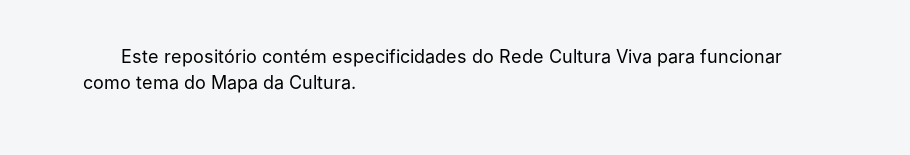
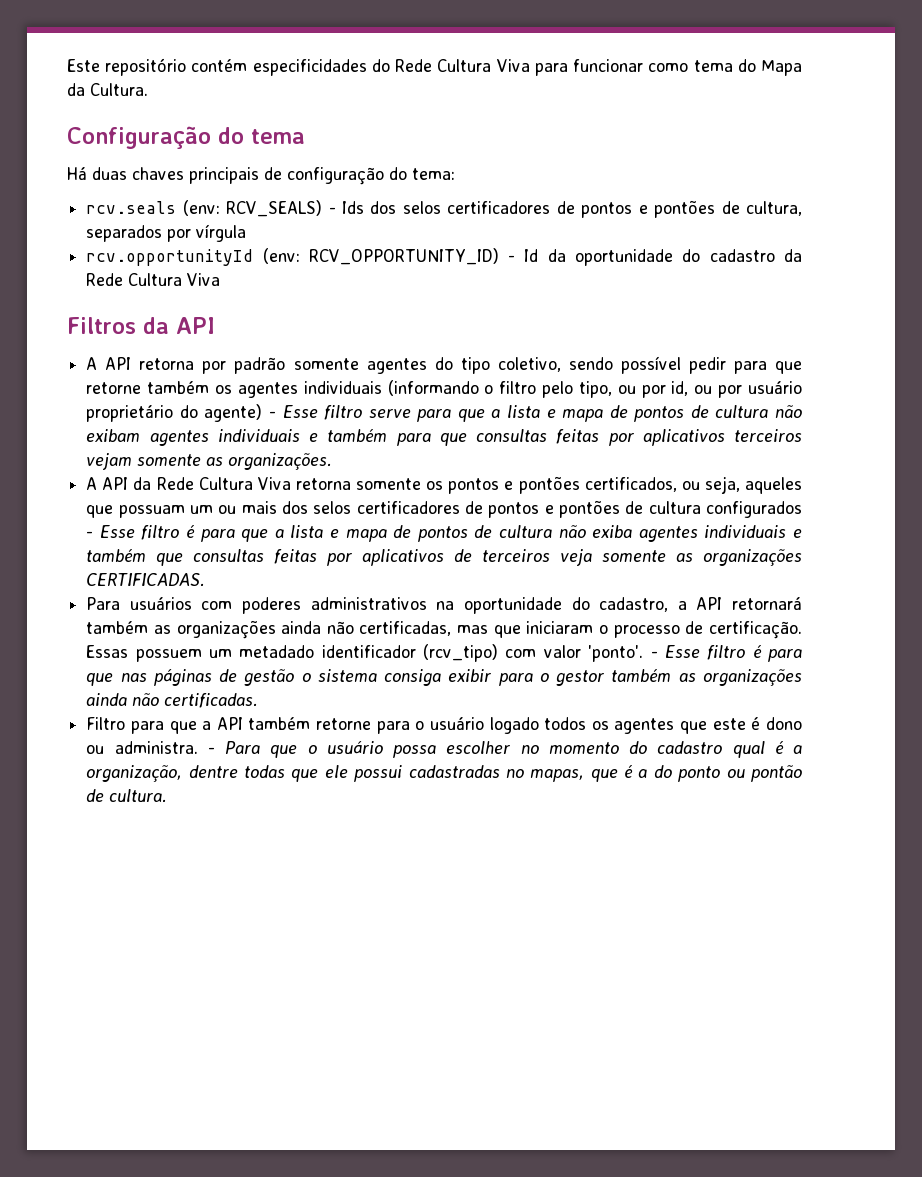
+ Configuração do tema
+ Há duas chaves principais de configuração do tema:
+ rcv.seals (env: RCV_SEALS) - Ids dos selos certificadores de pontos e pontões de cultura, separados por vírgula
+ rcv.opportunityId (env: RCV_OPPORTUNITY_ID) - Id da oportunidade do cadastro da Rede Cultura Viva
+ Filtros da API
+ A API retorna por padrão somente agentes do tipo coletivo, sendo possível pedir para que retorne também os agentes individuais (informando o filtro pelo tipo, ou por id, ou por usuário proprietário do agente) - Esse filtro serve para que a lista e mapa de pontos de cultura não exibam agentes individuais e também para que consultas feitas por aplicativos terceiros vejam somente as organizações.
+ A API da Rede Cultura Viva retorna somente os pontos e pontões certificados, ou seja, aqueles que possuam um ou mais dos selos certificadores de pontos e pontões de cultura configurados - Esse filtro é para que a lista e mapa de pontos de cultura não exiba agentes individuais e também que consultas feitas por aplicativos de terceiros veja somente as organizações CERTIFICADAS.
+ Para usuários com poderes administrativos na oportunidade do cadastro, a API retornará também as organizações ainda não certificadas, mas que iniciaram o processo de certificação. Essas possuem um metadado identificador (rcv_tipo) com valor 'ponto'. - Esse filtro é para que nas páginas de gestão o sistema consiga exibir para o gestor também as organizações ainda não certificadas.
+ Filtro para que a API também retorne para o usuário logado todos os agentes que este é dono ou administra. - Para que o usuário possa escolher no momento do cadastro qual é a organização, dentre todas que ele possui cadastradas no mapas, que é a do ponto ou pontão de cultura.

